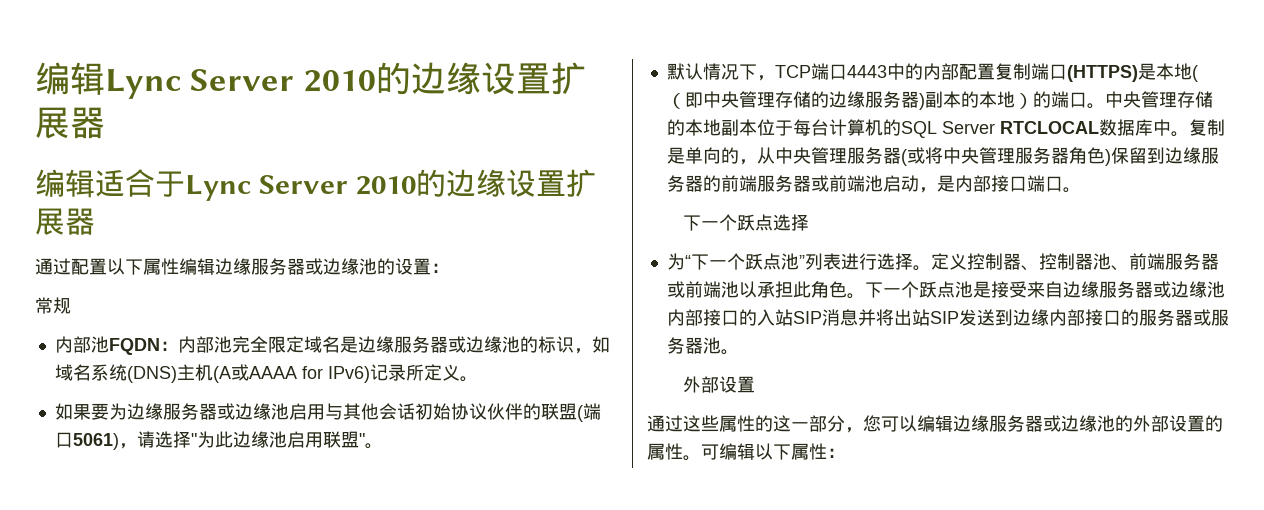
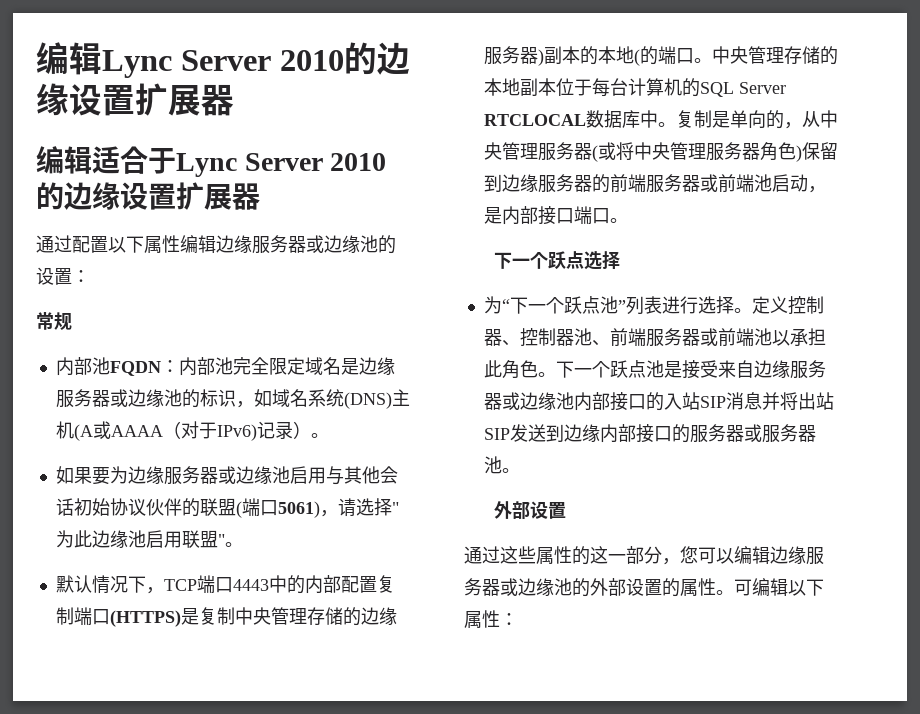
- 内部池FQDN：内部池完全限定域名是边缘服务器或边缘池的标识，如域名系统(DNS)主机(A或AAAA for IPv6)记录所定义。
+ 内部池FQDN：内部池完全限定域名是边缘服务器或边缘池的标识，如域名系统(DNS)主机(A或AAAA（对于IPv6)记录）。
- 默认情况下，TCP端口4443中的内部配置复制端口(HTTPS)是本地(（即中央管理存储的边缘服务器)副本的本地）的端口。
+ 默认情况下，TCP端口4443中的内部配置复制端口(HTTPS)是复制中央管理存储的边缘服务器)副本的本地(的端口。

